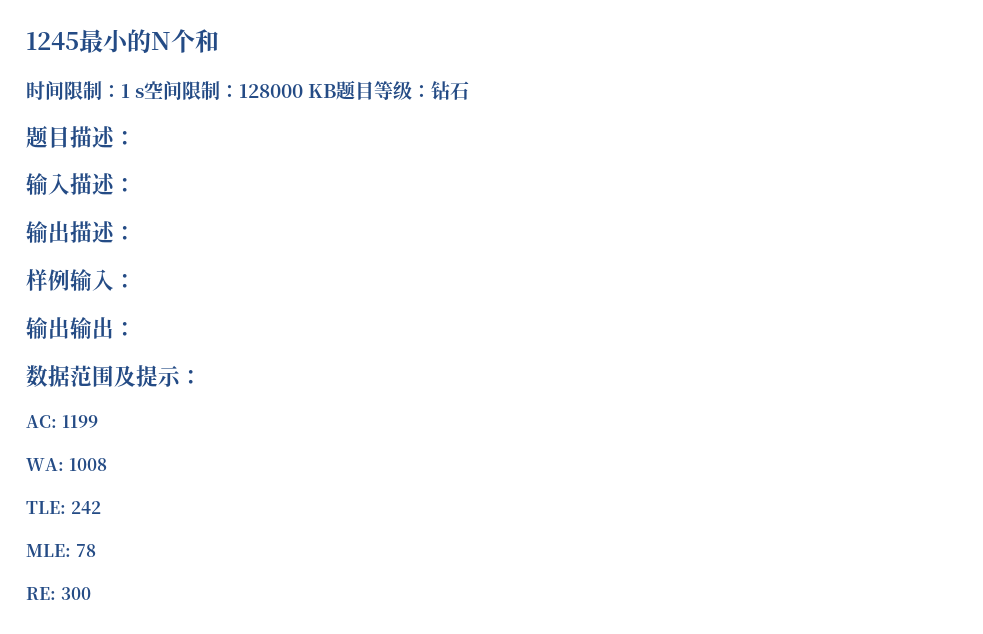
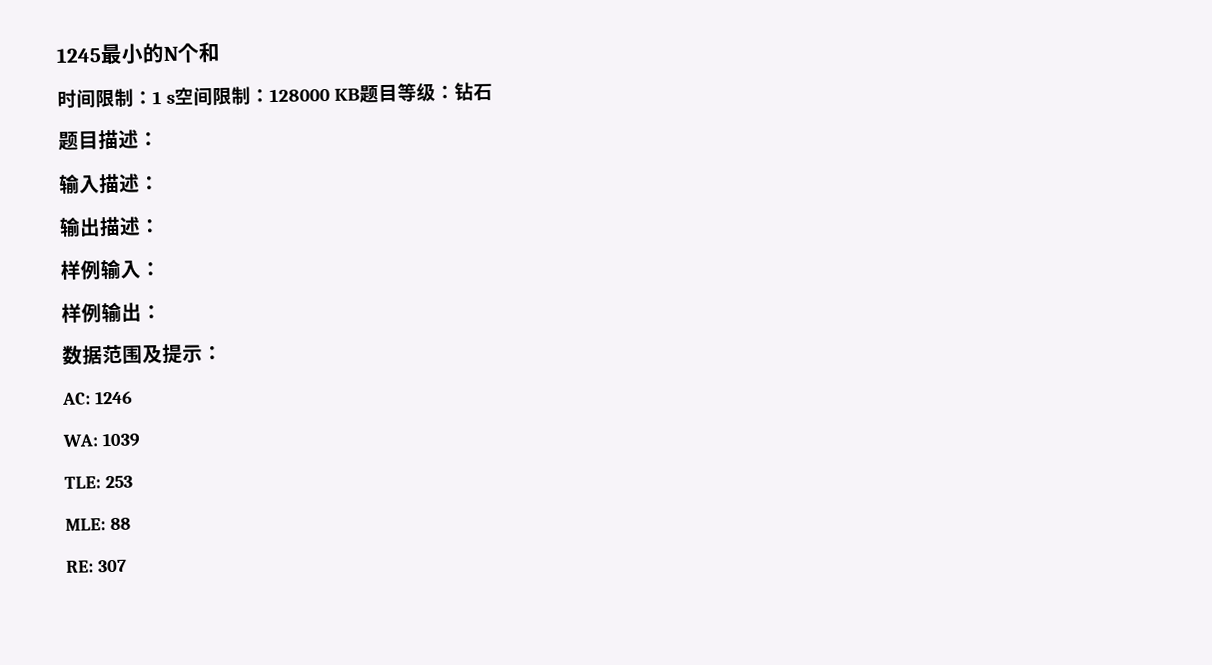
- 输出输出：
+ 样例输出：
- AC: 1199
+ AC: 1246
- WA: 1008
+ WA: 1039
- TLE: 242
+ TLE: 253
- MLE: 78
+ MLE: 88
- RE: 300
+ RE: 307

